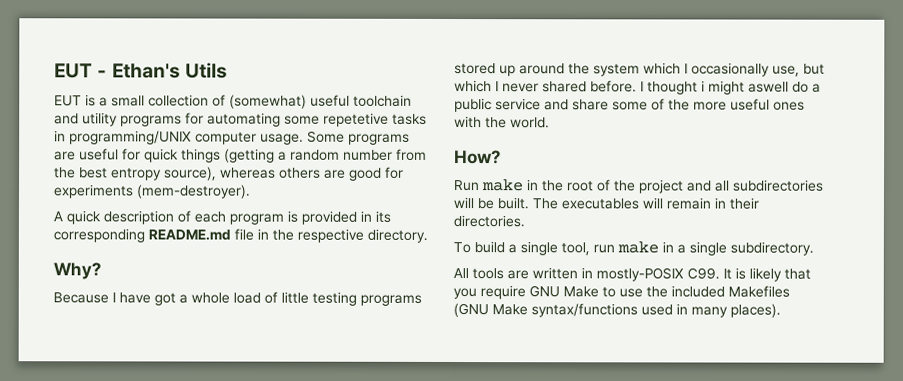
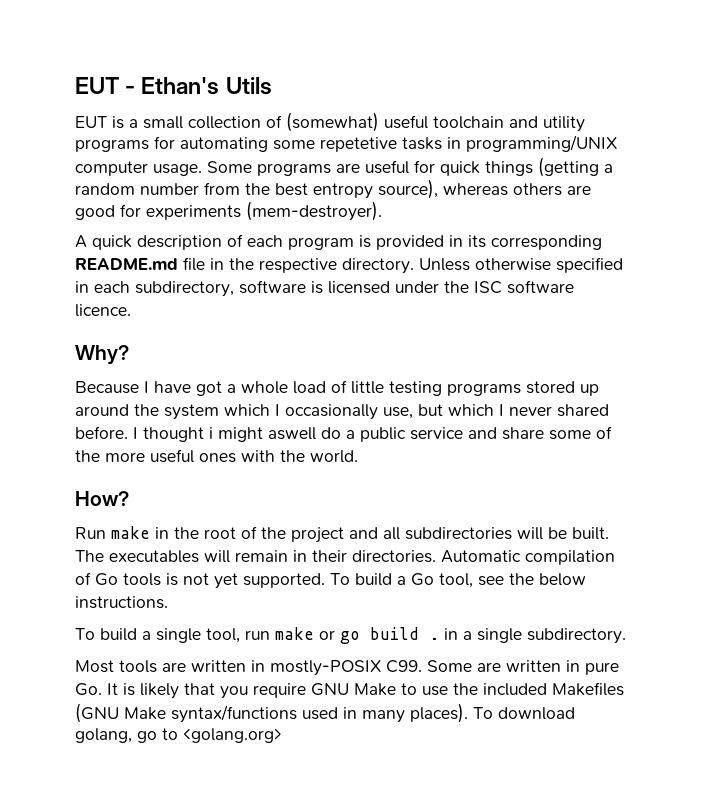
+ Unless otherwise specified in each subdirectory, software is licensed under the ISC software licence.
+ Automatic compilation of Go tools is not yet supported. To build a Go tool, see the below instructions.
- To build a single tool, run make in a single subdirectory.
+ To build a single tool, run make or go build . in a single subdirectory.
- All tools are written in mostly-POSIX C99. It is likely that you require GNU Make to use the included Makefiles (GNU Make syntax/functions used in many places).
+ Most tools are written in mostly-POSIX C99. Some are written in pure Go. It is likely that you require GNU Make to use the included Makefiles (GNU Make syntax/functions used in many places).
+ To download golang, go to <golang.org>

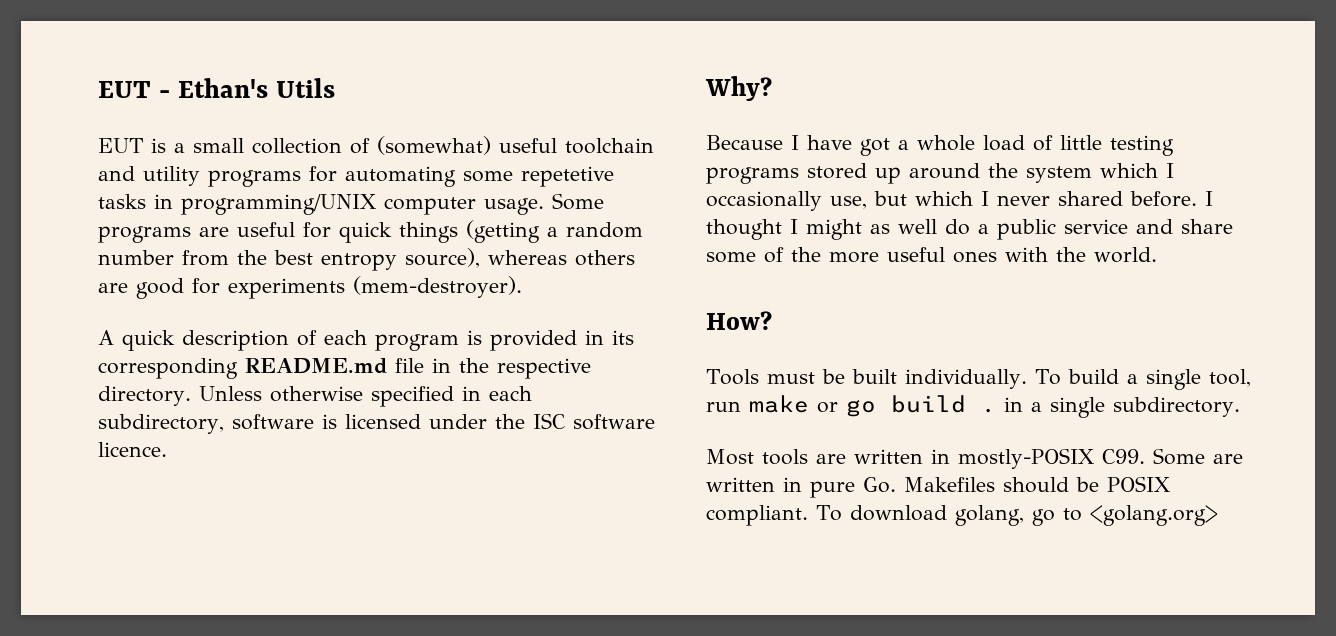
- I thought i might aswell do a public service and share some of the more useful ones with the world.
+ I thought I might as well do a public service and share some of the more useful ones with the world.
- Run make in the root of the project and all subdirectories will be built. The executables will remain in their directories. Automatic compilation of Go tools is not yet supported. To build a Go tool, see the below instructions.
- To build a single tool, run make or go build . in a single subdirectory.
+ Tools must be built individually. To build a single tool, run make or go build . in a single subdirectory.
- Most tools are written in mostly-POSIX C99. Some are written in pure Go. It is likely that you require GNU Make to use the included Makefiles (GNU Make syntax/functions used in many places).
+ Most tools are written in mostly-POSIX C99. Some are written in pure Go. Makefiles should be POSIX compliant.

